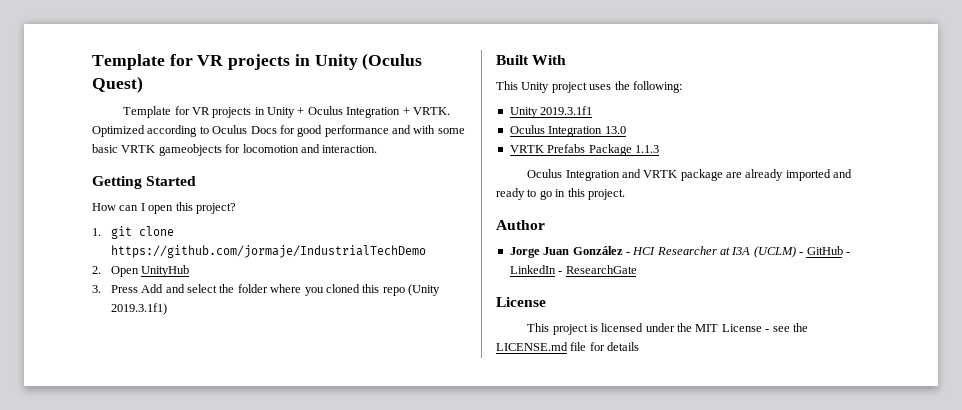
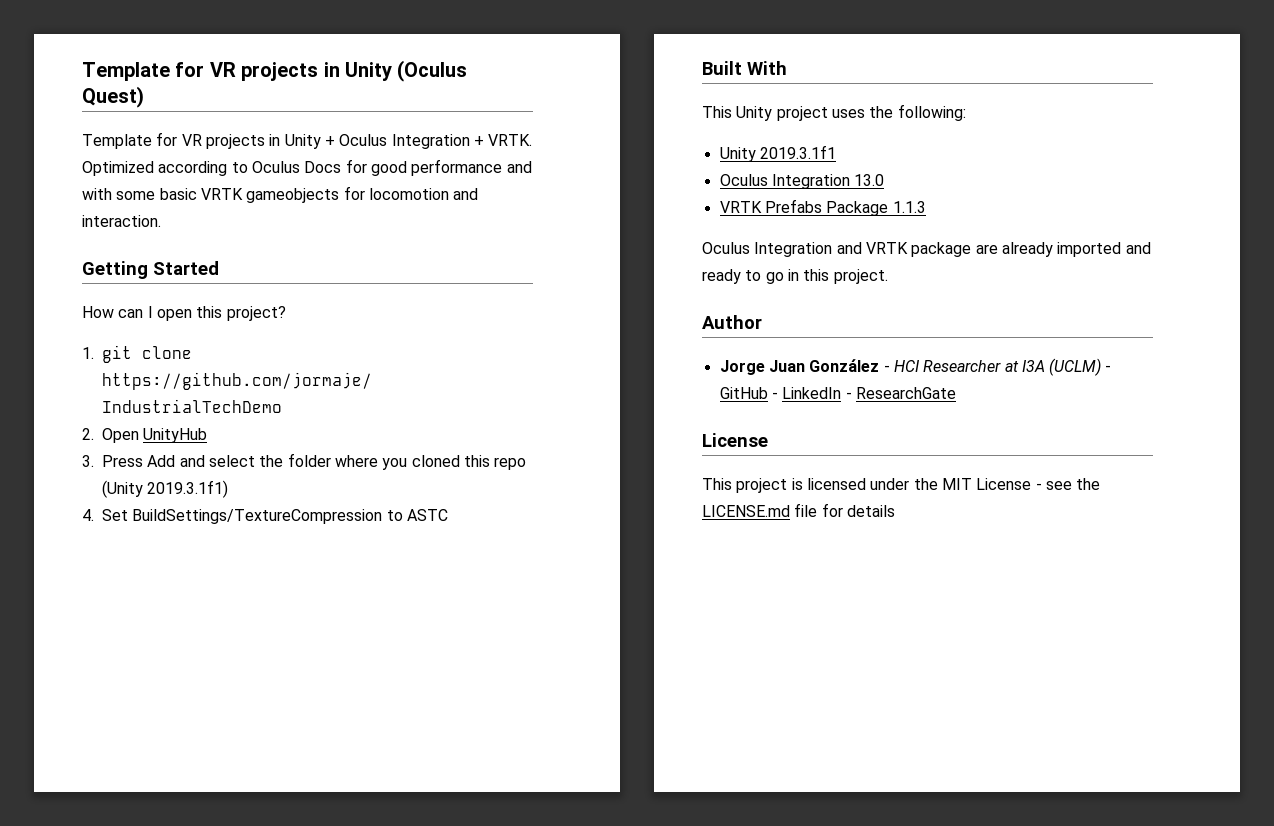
+ 4. Set BuildSettings/TextureCompression to ASTC

